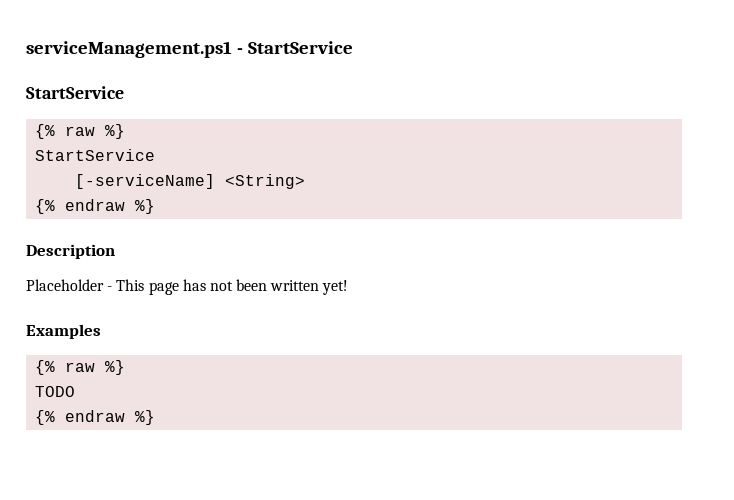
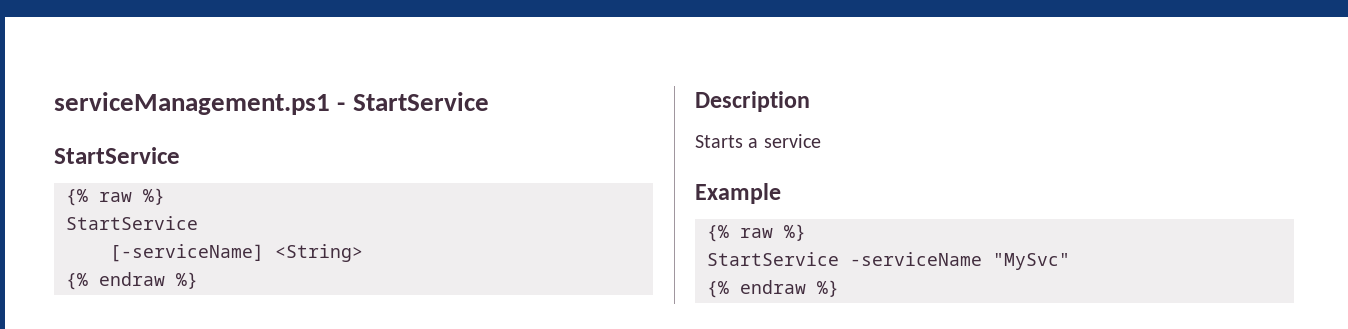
- Placeholder - This page has not been written yet!
- Examples
+ Starts a service
+ Example
  {% raw %}
- TODO
+ StartService -serviceName "MySvc"

